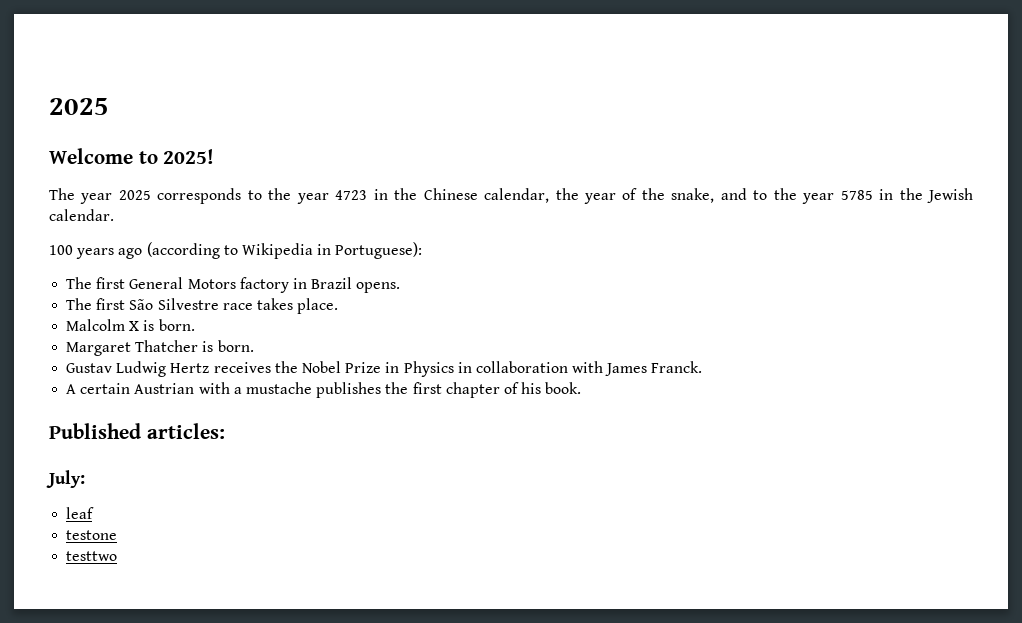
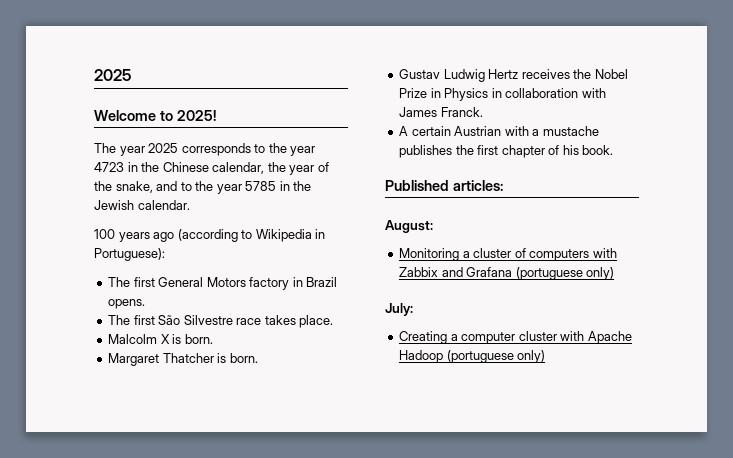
+ August:
+ Monitoring a cluster of computers with Zabbix and Grafana (portuguese only)
  July:
- leaf
- testone
- testtwo
+ Creating a computer cluster with Apache Hadoop (portuguese only)

